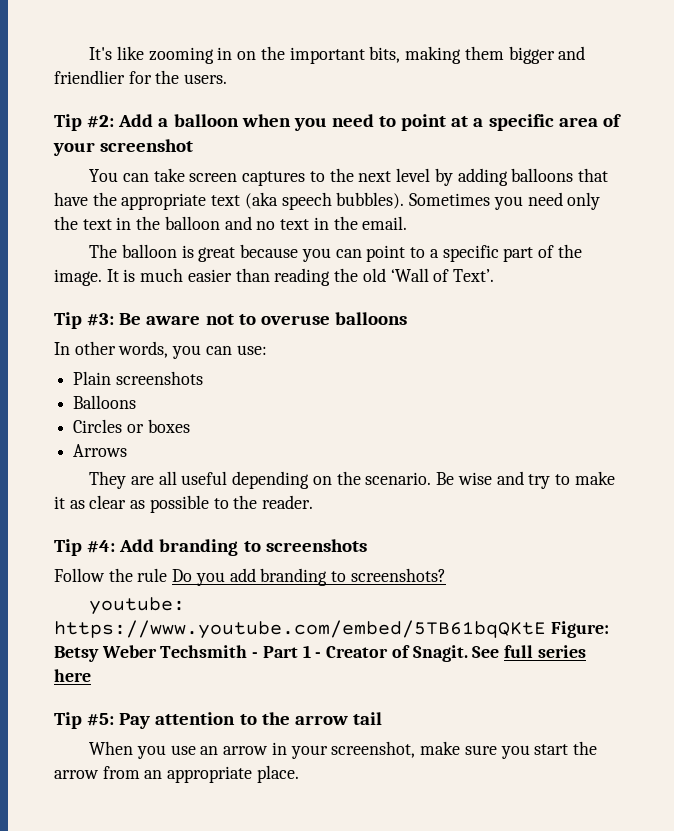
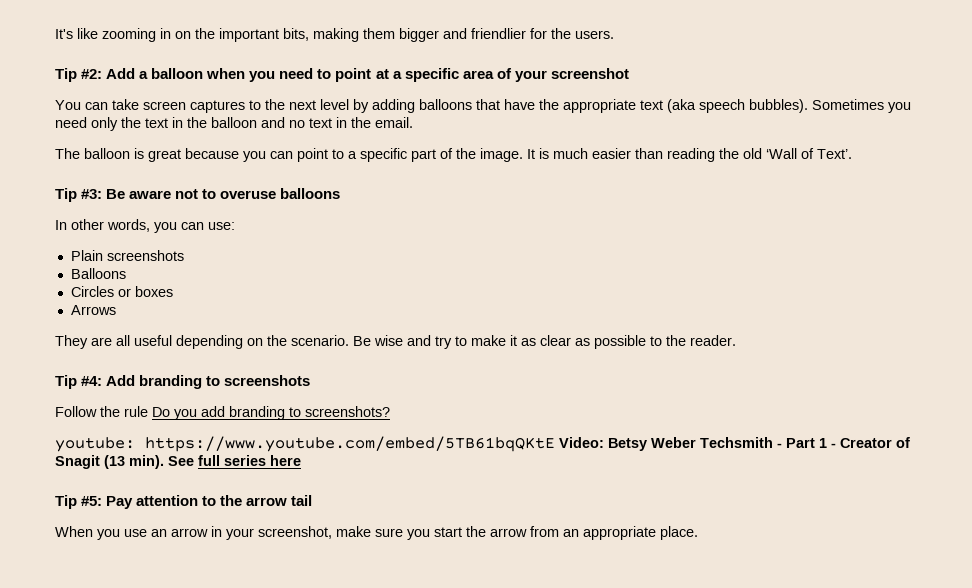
- youtube: https://www.youtube.com/embed/5TB61bqQKtE Figure: Betsy Weber Techsmith - Part 1 - Creator of Snagit.
+ youtube: https://www.youtube.com/embed/5TB61bqQKtE Video: Betsy Weber Techsmith - Part 1 - Creator of Snagit (13 min).

